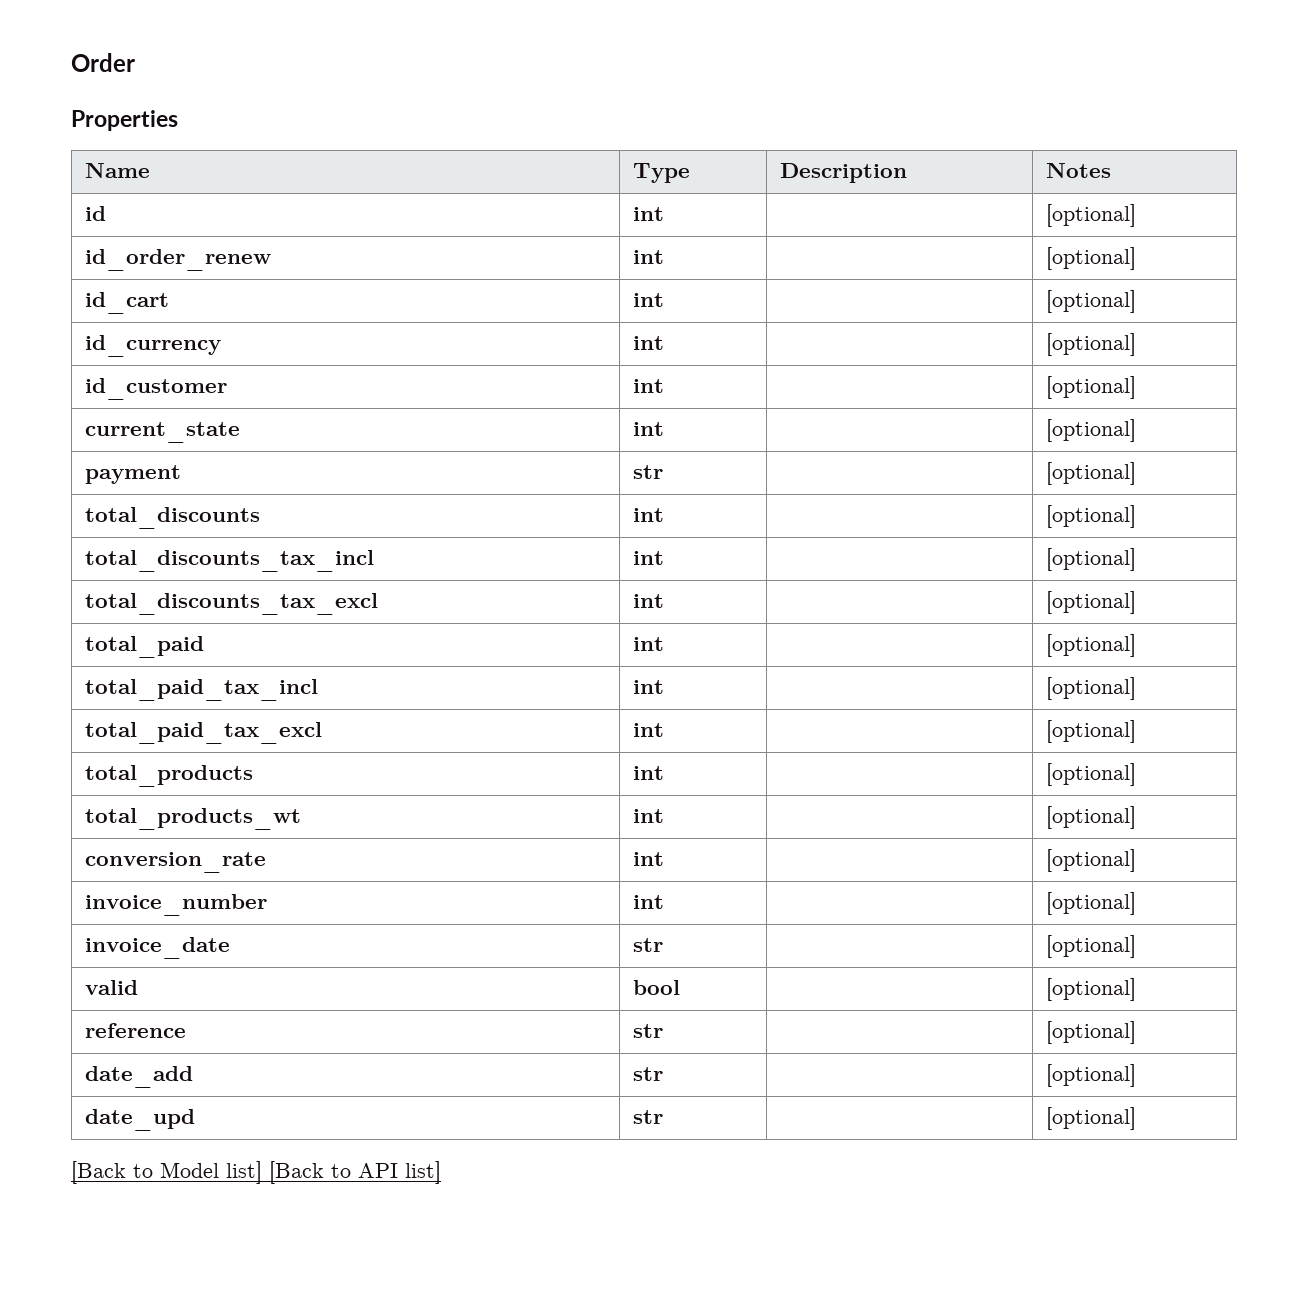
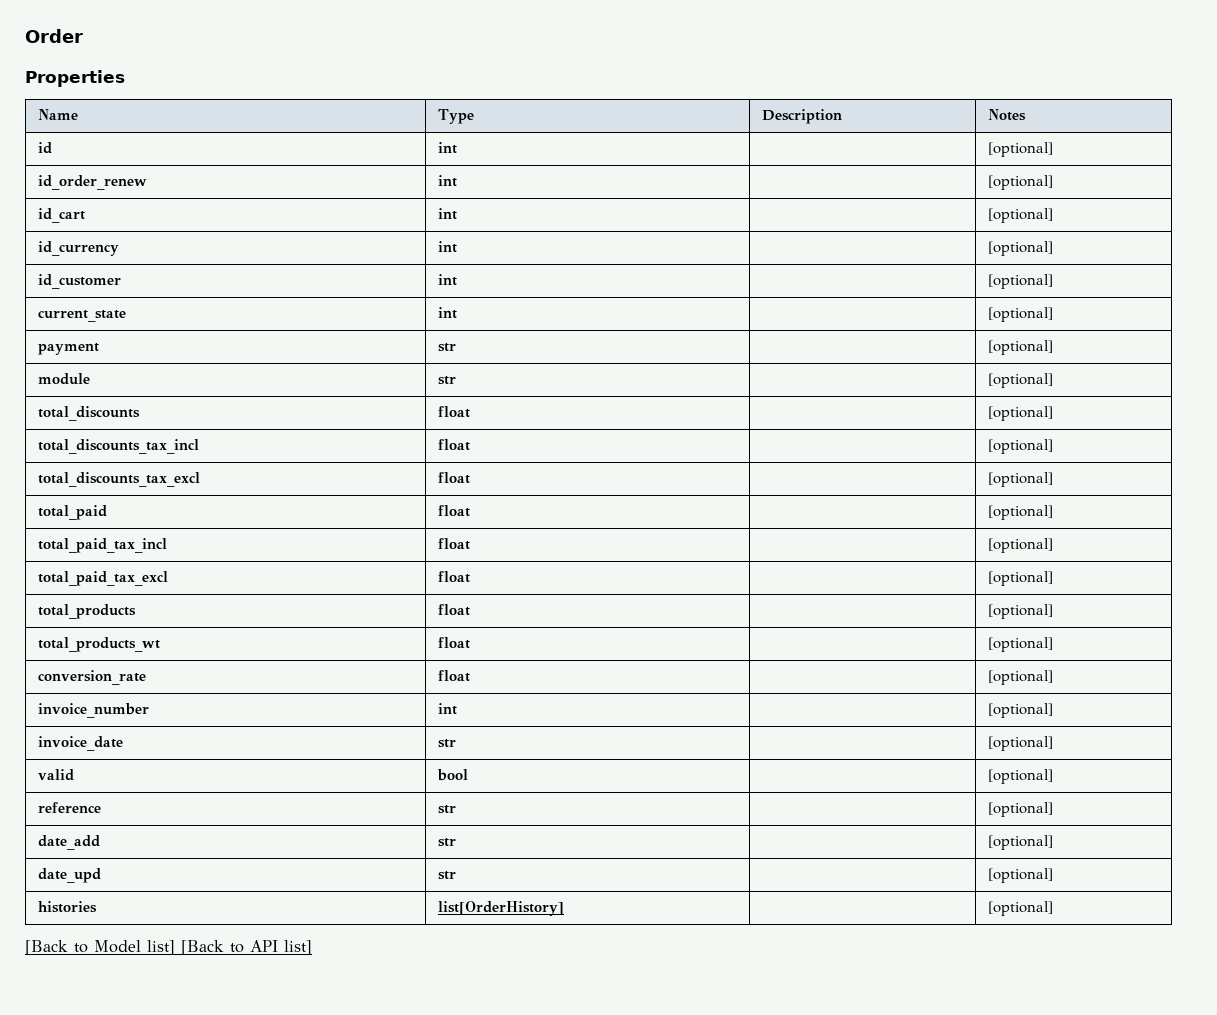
+ module | str | | [optional]
- total_discounts | int | | [optional]
+ total_discounts | float | | [optional]
- total_discounts_tax_incl | int | | [optional]
+ total_discounts_tax_incl | float | | [optional]
- total_discounts_tax_excl | int | | [optional]
+ total_discounts_tax_excl | float | | [optional]
- total_paid | int | | [optional]
+ total_paid | float | | [optional]
- total_paid_tax_incl | int | | [optional]
+ total_paid_tax_incl | float | | [optional]
- total_paid_tax_excl | int | | [optional]
+ total_paid_tax_excl | float | | [optional]
- total_products | int | | [optional]
+ total_products | float | | [optional]
- total_products_wt | int | | [optional]
+ total_products_wt | float | | [optional]
- conversion_rate | int | | [optional]
+ conversion_rate | float | | [optional]
+ histories | list[OrderHistory] | | [optional]

